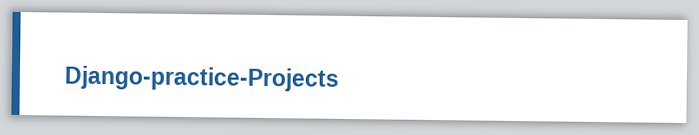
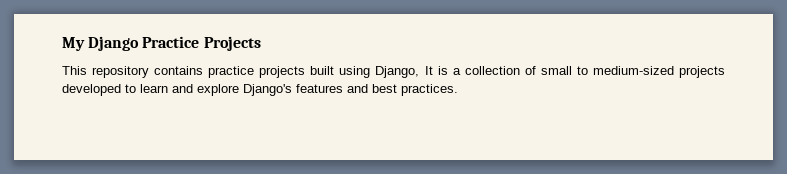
- Django-practice-Projects
+ My Django Practice Projects
+ This repository contains practice projects built using Django, It is a collection of small to medium-sized projects developed to learn and explore Django's features and best practices.

